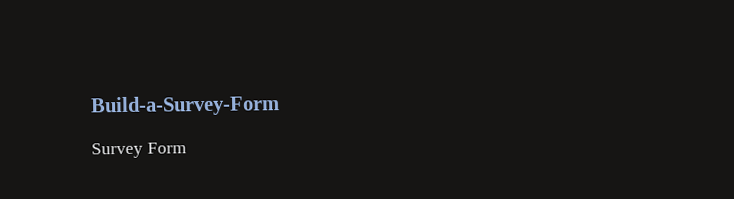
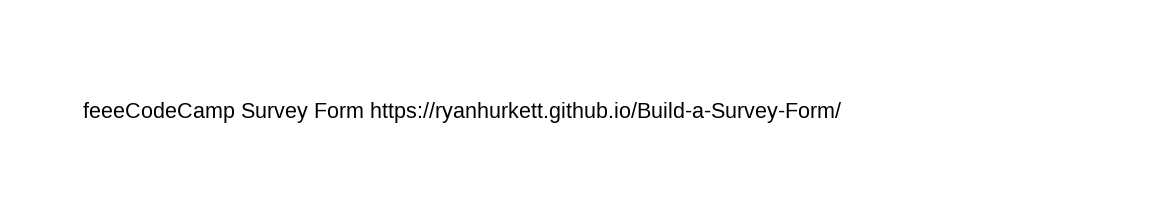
- Build-a-Survey-Form
- Survey Form
+ feeeCodeCamp Survey Form https://ryanhurkett.github.io/Build-a-Survey-Form/

